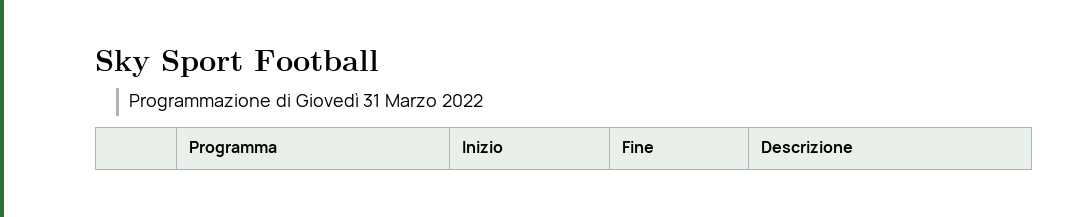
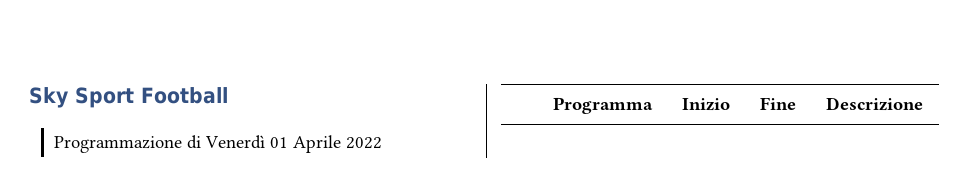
- Programmazione di Giovedì 31 Marzo 2022
+ Programmazione di Venerdì 01 Aprile 2022

